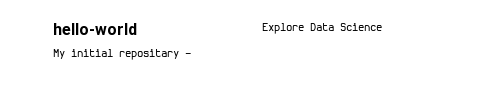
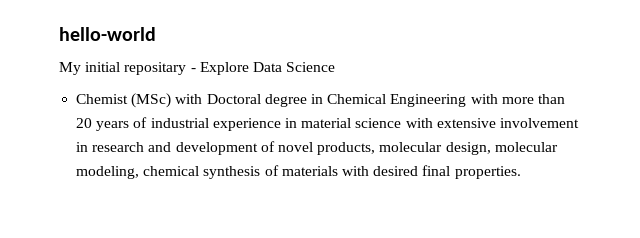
+ Chemist (MSc) with Doctoral degree in Chemical Engineering with more than 20 years of industrial experience in material science with extensive involvement in research and development of novel products, molecular design, molecular modeling, chemical synthesis of materials with desired final properties.

